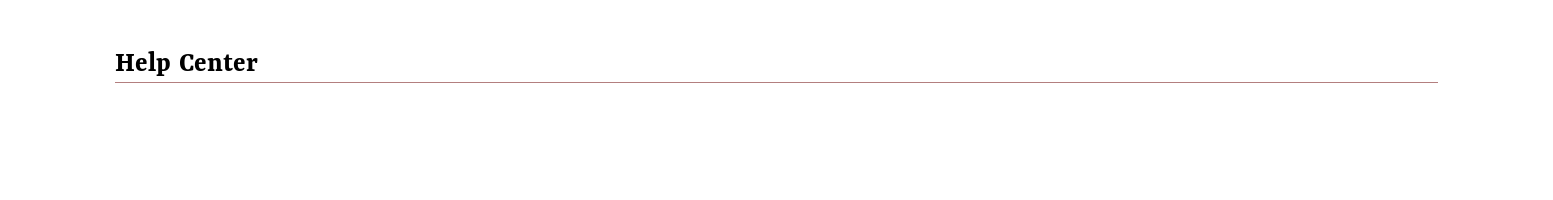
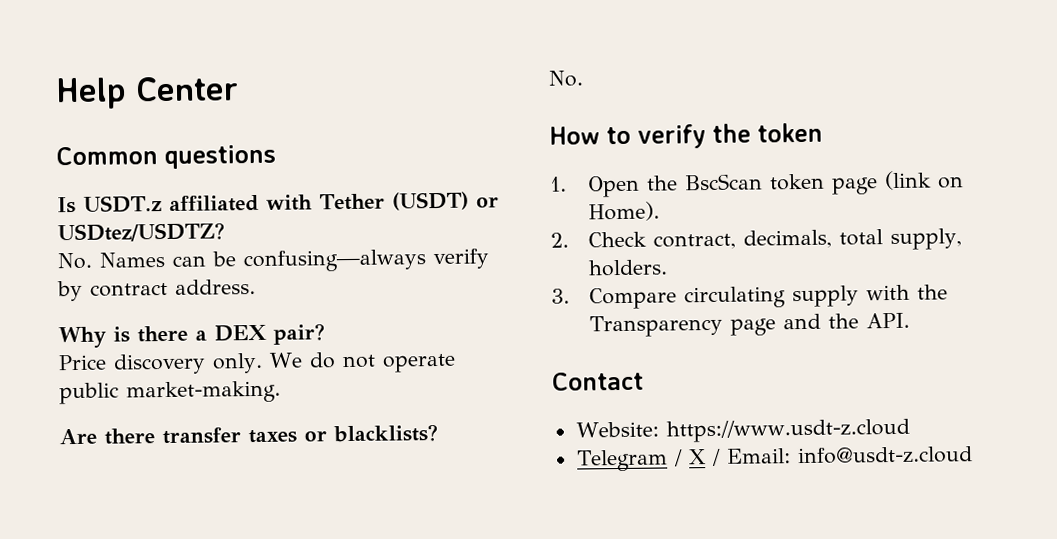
+ Common questions
+ Is USDT.z affiliated with Tether (USDT) or USDtez/USDTZ?
+ No. Names can be confusing—always verify by contract address.
+ Why is there a DEX pair?
+ Price discovery only. We do not operate public market-making.
+ Are there transfer taxes or blacklists?
+ No.
+ How to verify the token
+ 1. Open the BscScan token page (link on Home).
+ 2. Check contract, decimals, total supply, holders.
+ 3. Compare circulating supply with the Transparency page and the API.
+ Contact
+ Website: https://www.usdt-z.cloud
+ Telegram / X / Email: info@usdt-z.cloud

